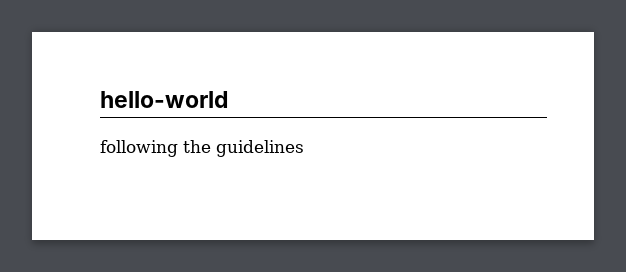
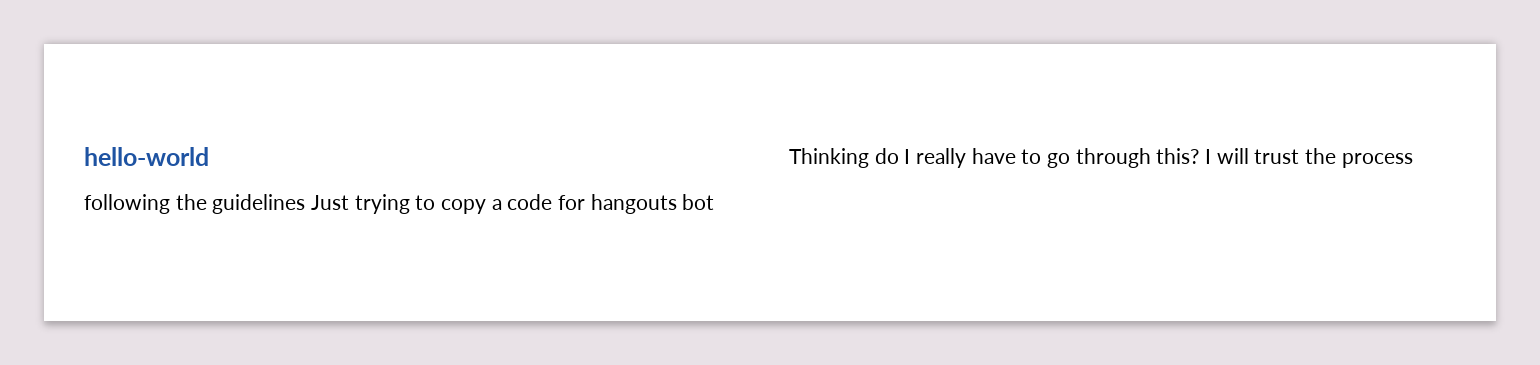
- following the guidelines
+ following the guidelines Just trying to copy a code for hangouts bot Thinking do I really have to go through this? I will trust the process

